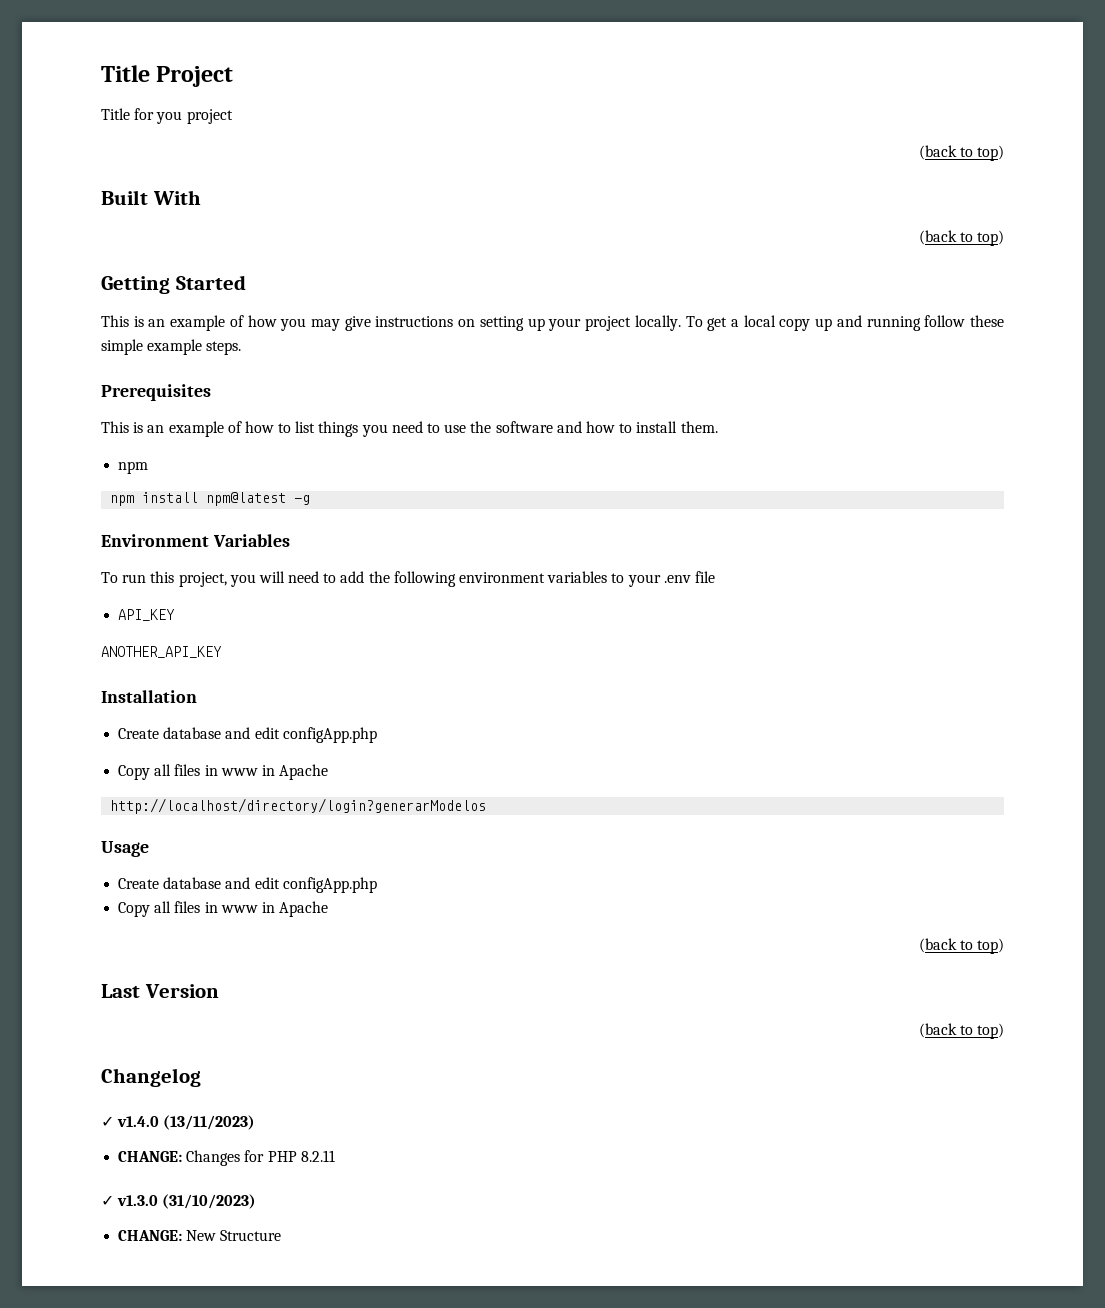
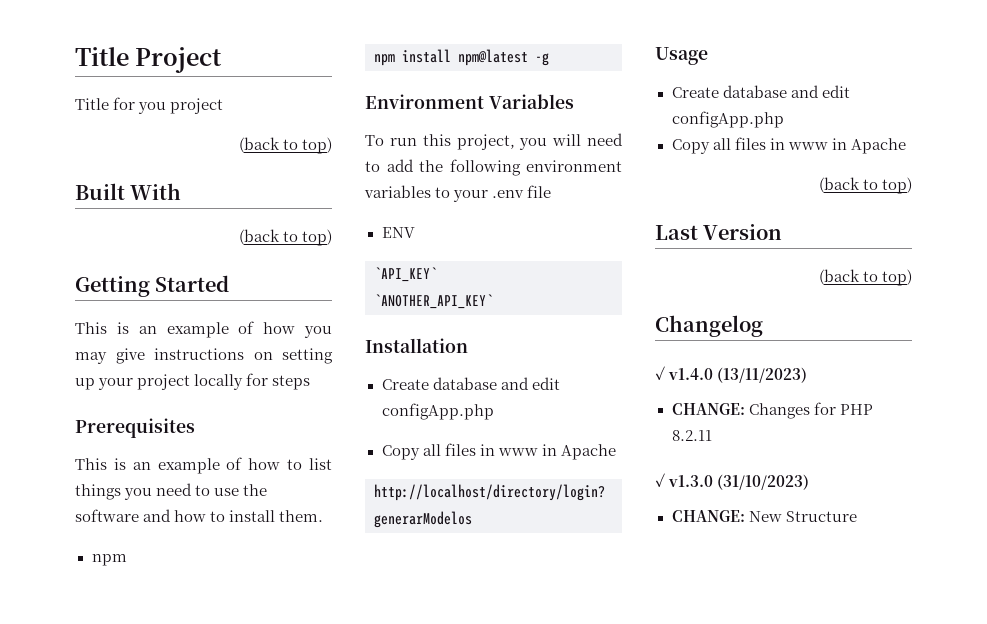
- This is an example of how you may give instructions on setting up your project locally. To get a local copy up and running follow these simple example steps.
+ This is an example of how you may give instructions on setting up your project locally for steps
- API_KEY
- ANOTHER_API_KEY
+ ENV
+ `API_KEY`
+ `ANOTHER_API_KEY`

